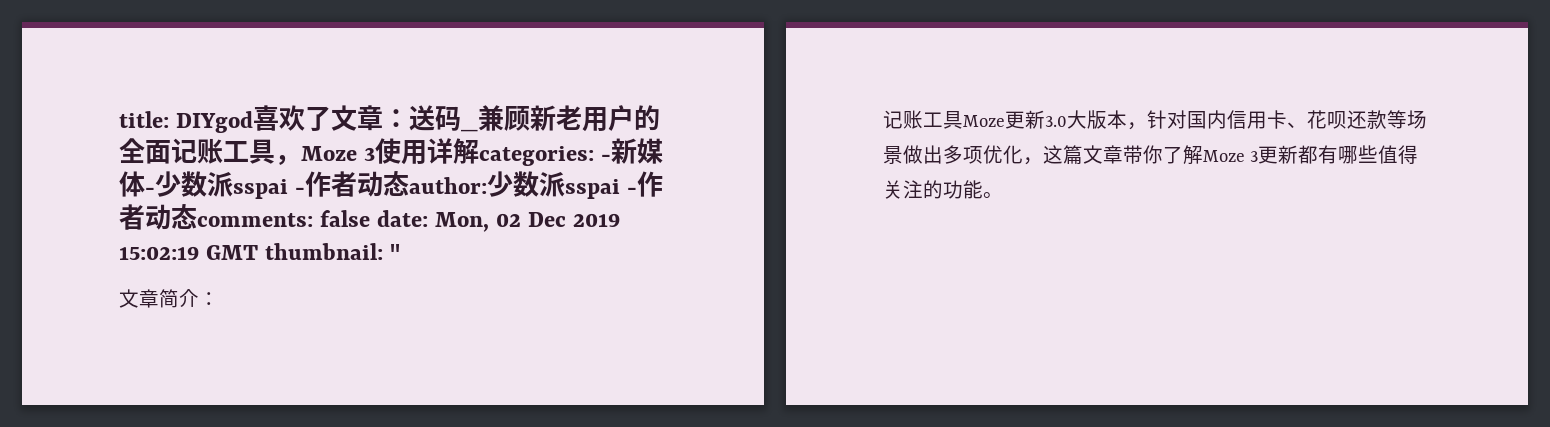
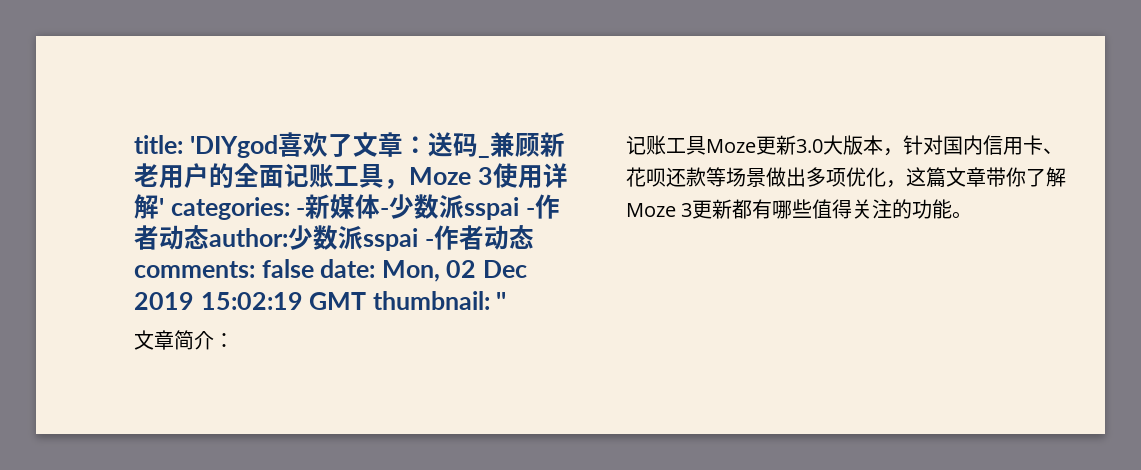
- title: DIYgod喜欢了文章：送码_兼顾新老用户的全面记账工具，Moze 3使用详解categories: -新媒体-少数派sspai -作者动态author:少数派sspai -作者动态comments: false date: Mon, 02 Dec 2019 15:02:19 GMT thumbnail: ''
+ title: 'DIYgod喜欢了文章：送码_兼顾新老用户的全面记账工具，Moze 3使用详解' categories: -新媒体-少数派sspai -作者动态author:少数派sspai -作者动态comments: false date: Mon, 02 Dec 2019 15:02:19 GMT thumbnail: ''

